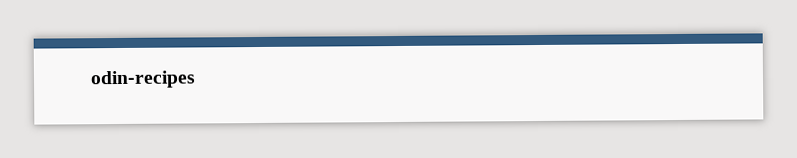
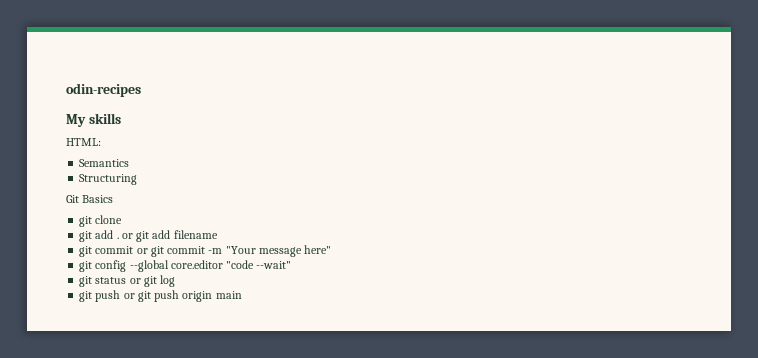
+ My skills
+ HTML:
+ Semantics
+ Structuring
+ Git Basics
+ git clone
+ git add . or git add filename
+ git commit or git commit -m "Your message here"
+ git config --global core.editor "code --wait"
+ git status or git log
+ git push or git push origin main

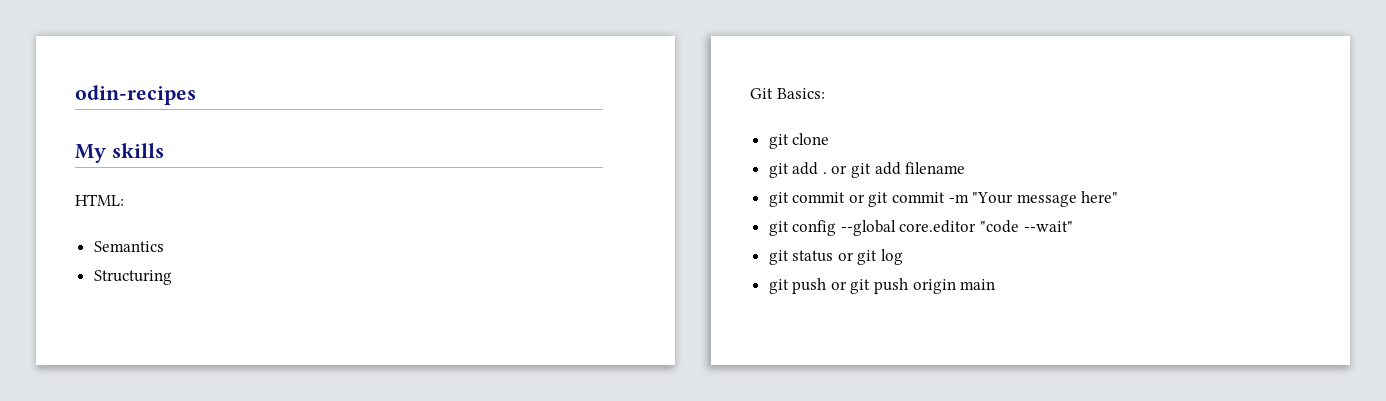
- Git Basics
+ Git Basics:

